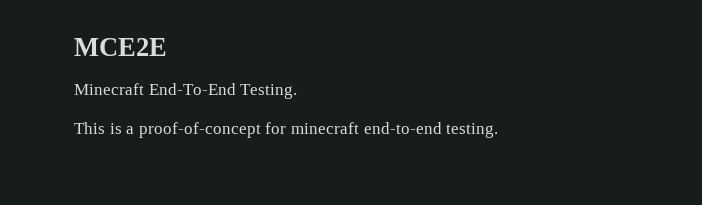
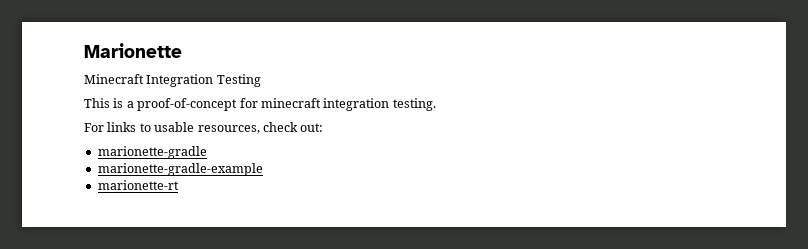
- MCE2E
+ Marionette
- Minecraft End-To-End Testing.
+ Minecraft Integration Testing
- This is a proof-of-concept for minecraft end-to-end testing.
+ This is a proof-of-concept for minecraft integration testing.
+ For links to usable resources, check out:
+ marionette-gradle
+ marionette-gradle-example
+ marionette-rt

